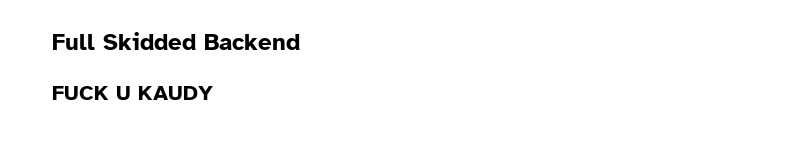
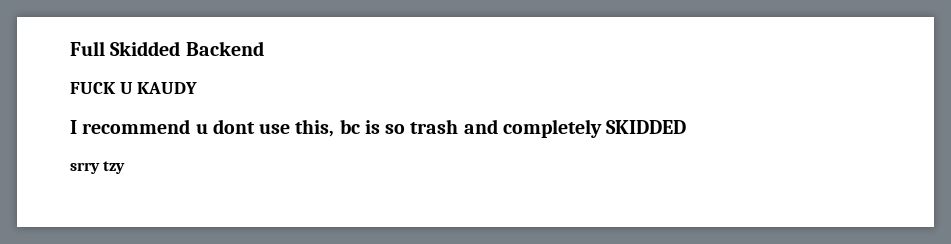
+ I recommend u dont use this, bc is so trash and completely SKIDDED
+ srry tzy

